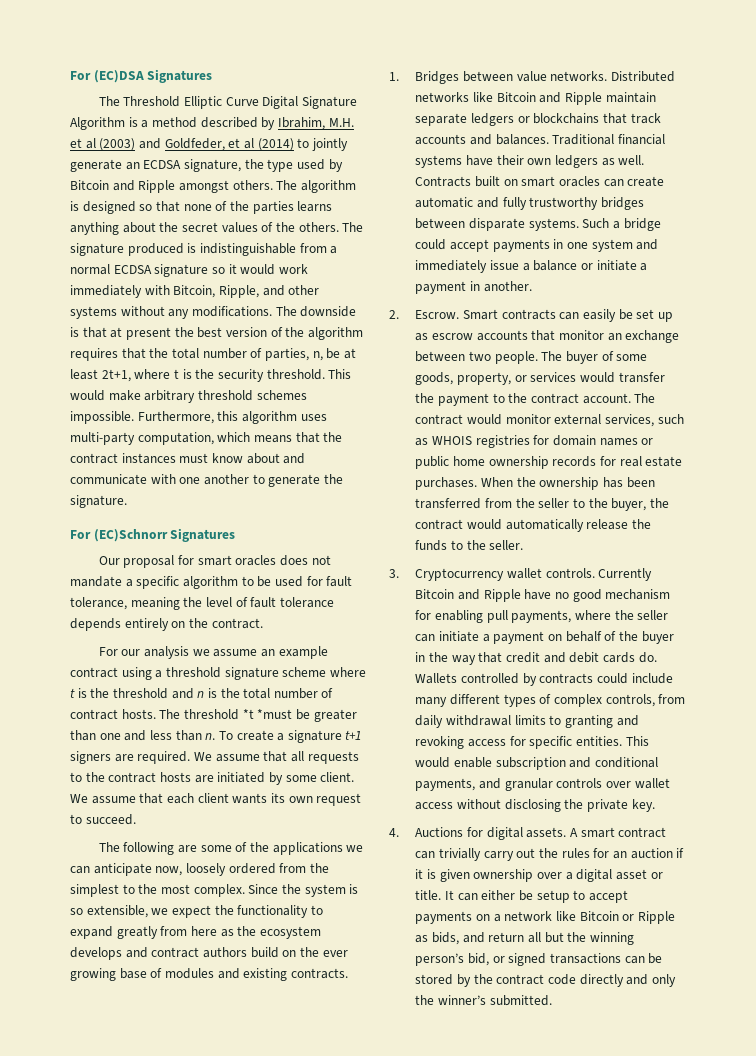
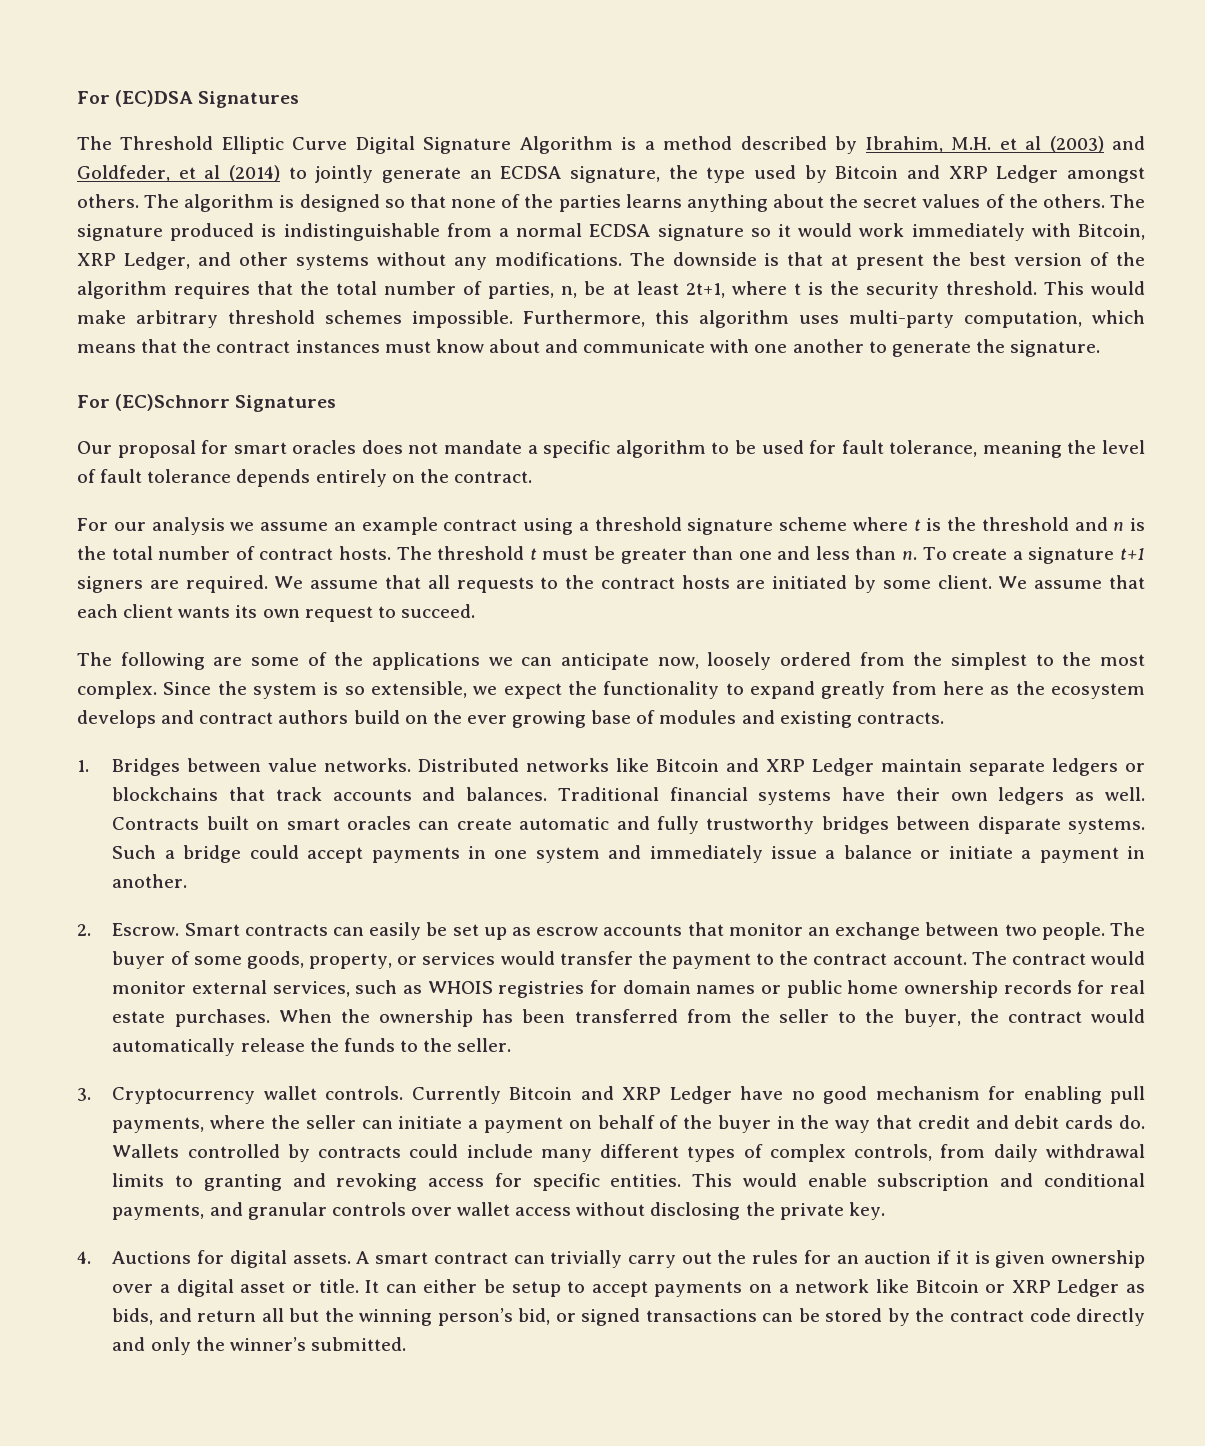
- The Threshold Elliptic Curve Digital Signature Algorithm is a method described by Ibrahim, M.H. et al (2003) and Goldfeder, et al (2014) to jointly generate an ECDSA signature, the type used by Bitcoin and Ripple amongst others.
+ The Threshold Elliptic Curve Digital Signature Algorithm is a method described by Ibrahim, M.H. et al (2003) and Goldfeder, et al (2014) to jointly generate an ECDSA signature, the type used by Bitcoin and XRP Ledger amongst others.
- The signature produced is indistinguishable from a normal ECDSA signature so it would work immediately with Bitcoin, Ripple, and other systems without any modifications.
+ The signature produced is indistinguishable from a normal ECDSA signature so it would work immediately with Bitcoin, XRP Ledger, and other systems without any modifications.
- The threshold *t *must be greater than one and less than n.
+ The threshold t must be greater than one and less than n.
- Distributed networks like Bitcoin and Ripple maintain separate ledgers or blockchains that track accounts and balances.
+ Distributed networks like Bitcoin and XRP Ledger maintain separate ledgers or blockchains that track accounts and balances.
- Currently Bitcoin and Ripple have no good mechanism for enabling pull payments, where the seller can initiate a payment on behalf of the buyer in the way that credit and debit cards do.
+ Currently Bitcoin and XRP Ledger have no good mechanism for enabling pull payments, where the seller can initiate a payment on behalf of the buyer in the way that credit and debit cards do.
- It can either be setup to accept payments on a network like Bitcoin or Ripple as bids, and return all but the winning person’s bid, or signed transactions can be stored by the contract code directly and only the winner’s submitted.
+ It can either be setup to accept payments on a network like Bitcoin or XRP Ledger as bids, and return all but the winning person’s bid, or signed transactions can be stored by the contract code directly and only the winner’s submitted.

